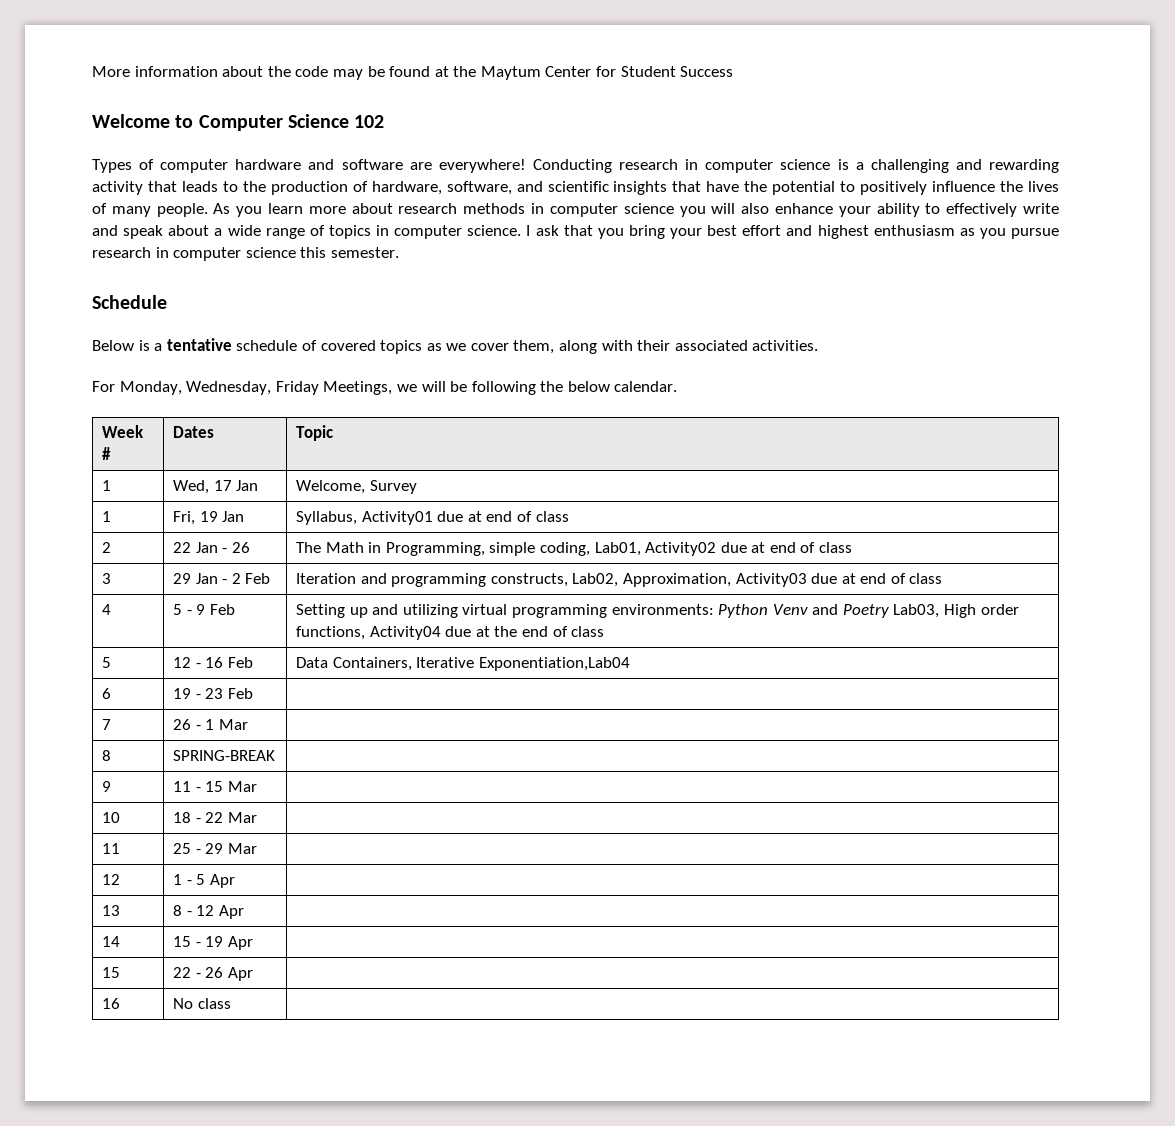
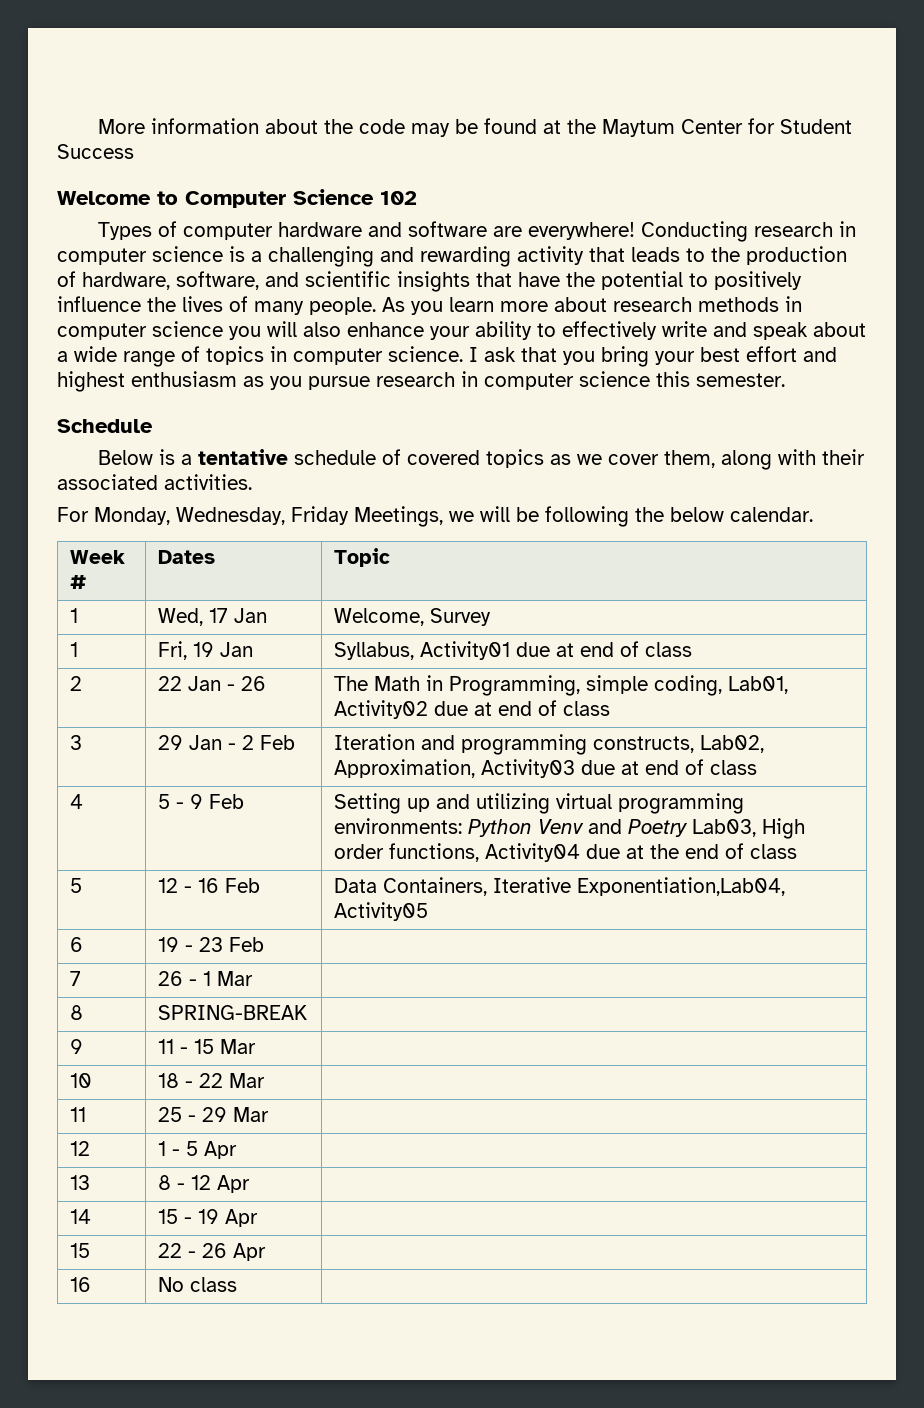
- 5 | 12 - 16 Feb | Data Containers, Iterative Exponentiation,Lab04
+ 5 | 12 - 16 Feb | Data Containers, Iterative Exponentiation,Lab04, Activity05

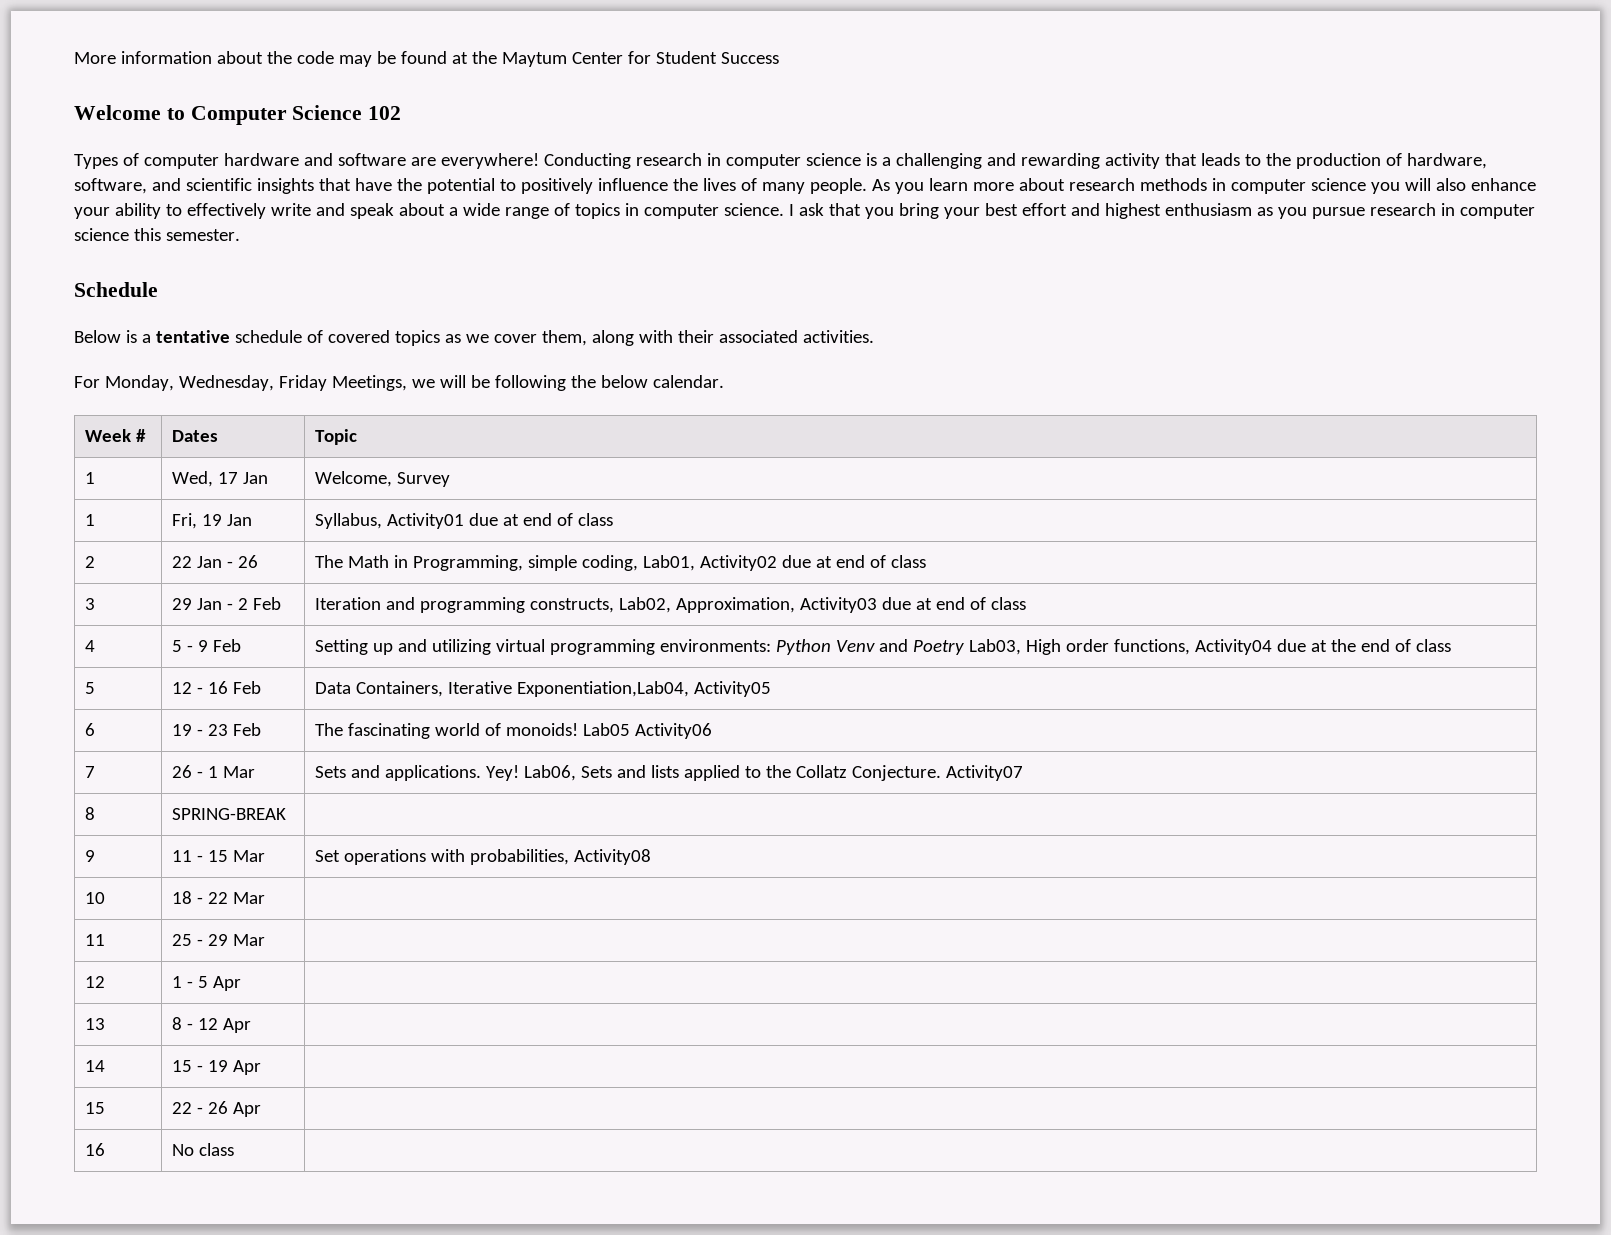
- 6 | 19 - 23 Feb |
+ 6 | 19 - 23 Feb | The fascinating world of monoids! Lab05 Activity06
- 7 | 26 - 1 Mar |
+ 7 | 26 - 1 Mar | Sets and applications. Yey! Lab06, Sets and lists applied to the Collatz Conjecture. Activity07
- 9 | 11 - 15 Mar |
+ 9 | 11 - 15 Mar | Set operations with probabilities, Activity08

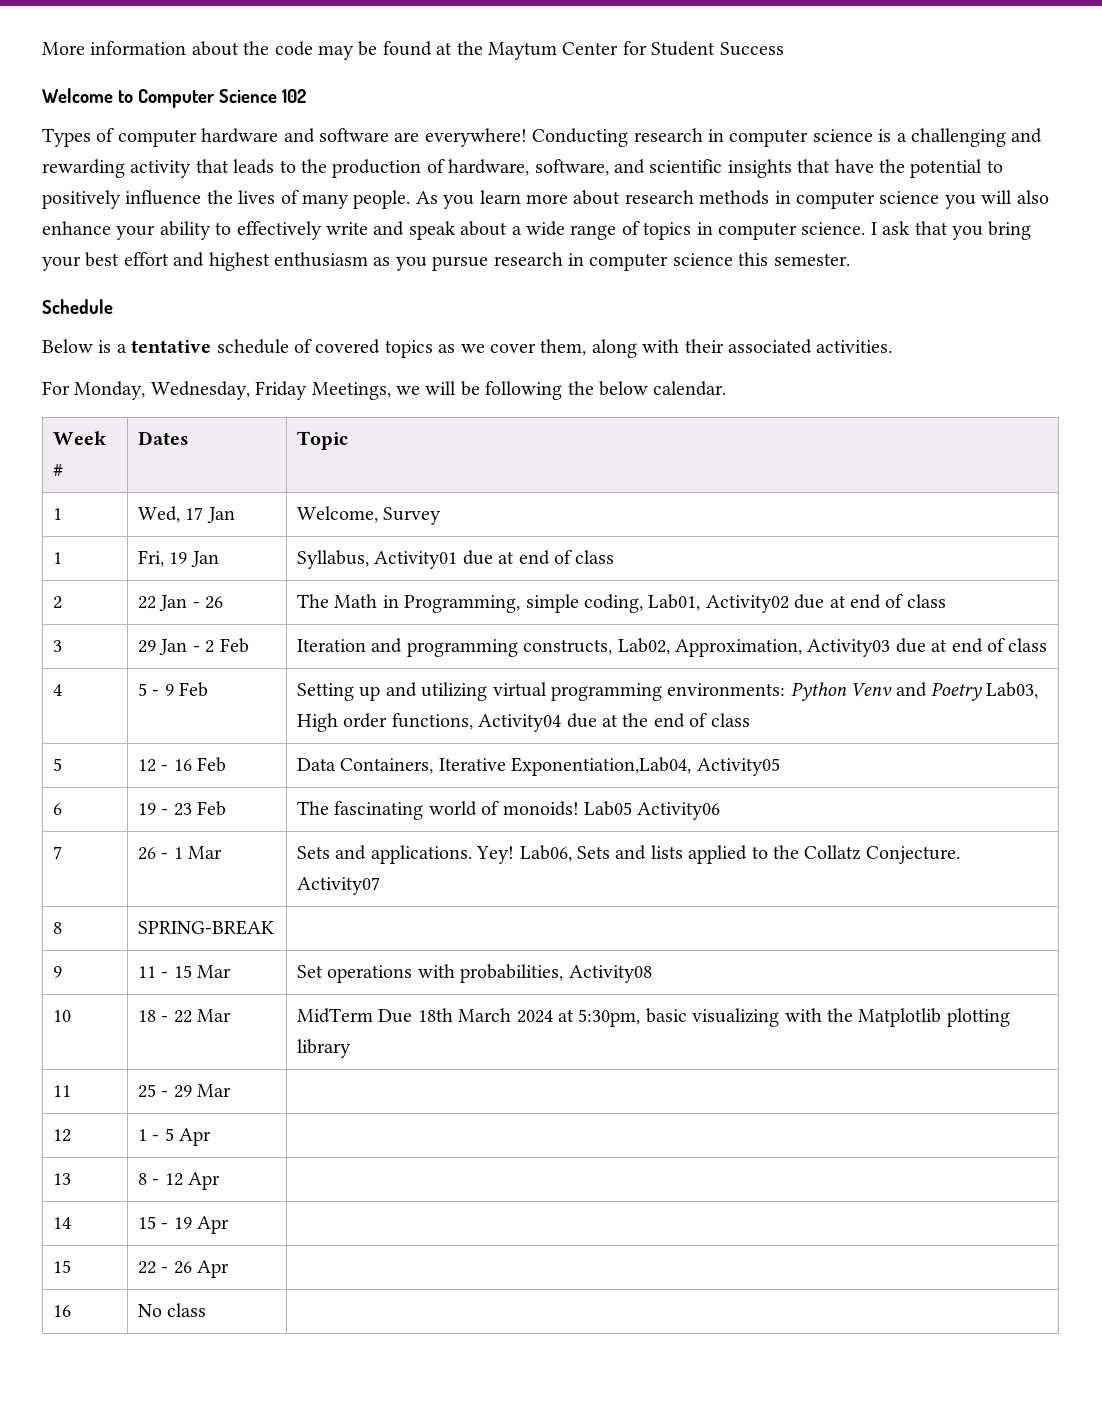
- 10 | 18 - 22 Mar |
+ 10 | 18 - 22 Mar | MidTerm Due 18th March 2024 at 5:30pm, basic visualizing with the Matplotlib plotting library

